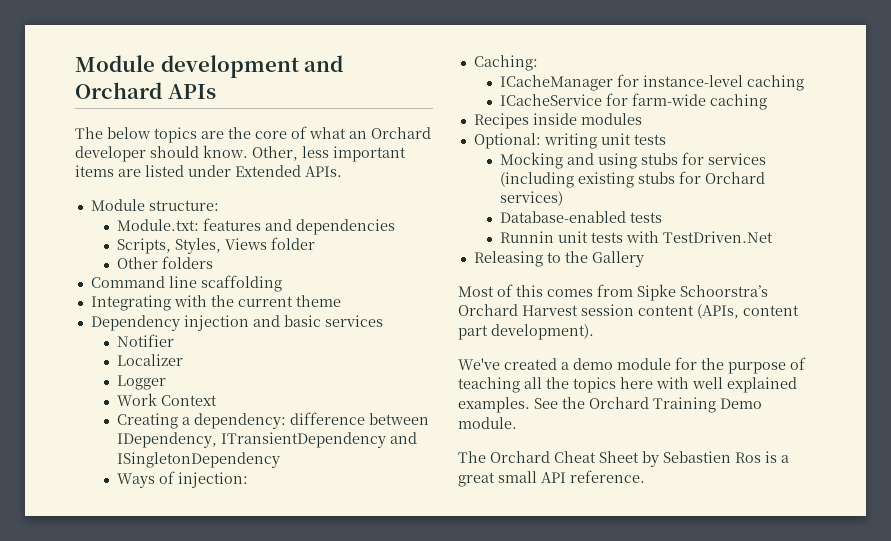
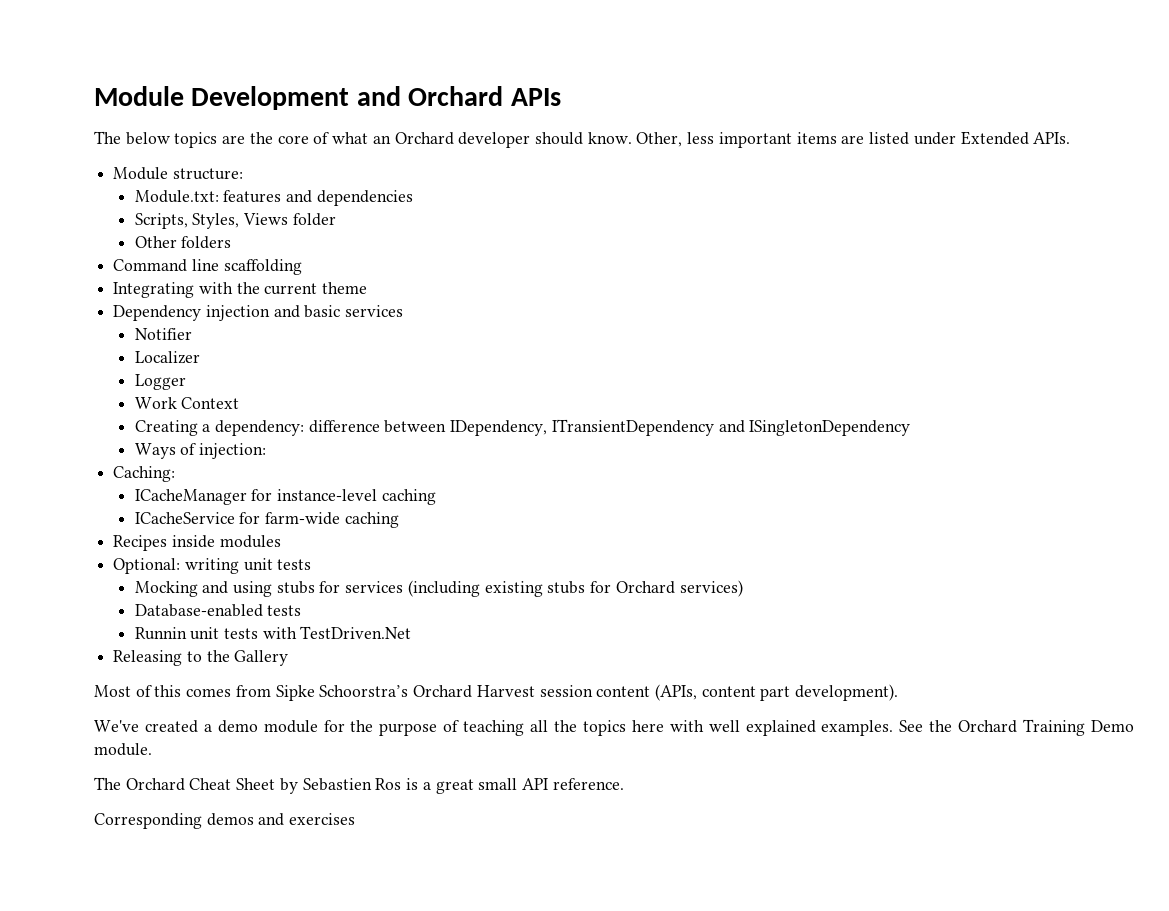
- Module development and Orchard APIs
+ Module Development and Orchard APIs
+ Corresponding demos and exercises

